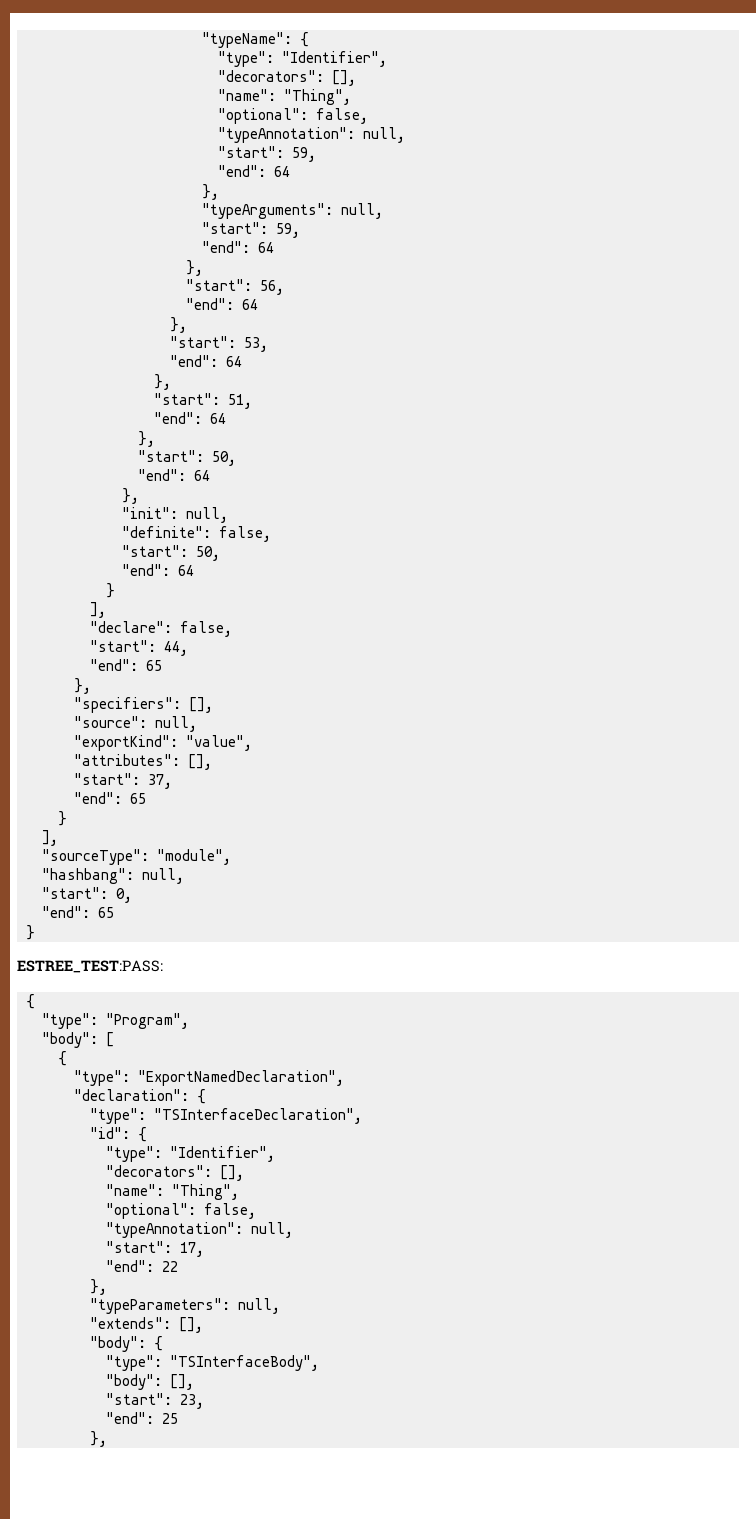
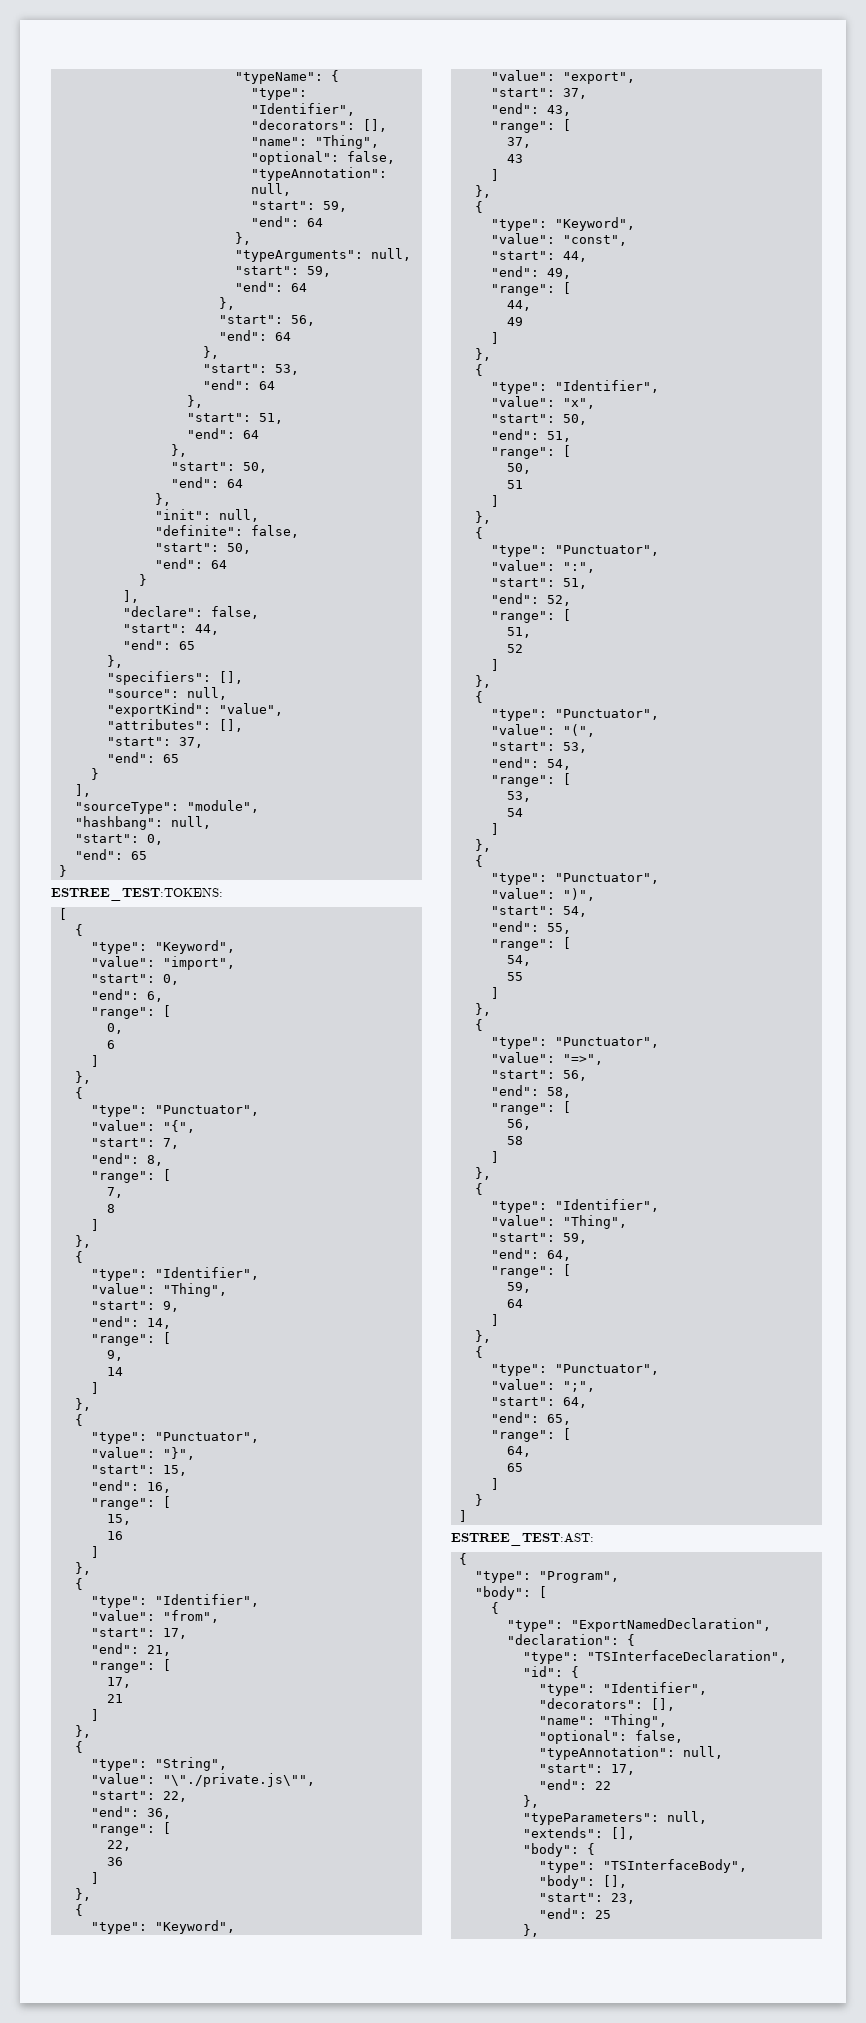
- ESTREE_TEST:PASS:
+ ESTREE_TEST:TOKENS:
+ [
+ {
+ "type": "Keyword",
+ "value": "import",
+ "start": 0,
+ "end": 6,
+ "range": [
+ 0,
+ 6
+ ]
+ },
+ {
+ "type": "Punctuator",
+ "value": "{",
+ "start": 7,
+ "end": 8,
+ "range": [
+ 7,
+ 8
+ ]
+ },
+ {
+ "type": "Identifier",
+ "value": "Thing",
+ "start": 9,
+ "end": 14,
+ "range": [
+ 9,
+ 14
+ ]
+ },
+ {
+ "type": "Punctuator",
+ "value": "}",
+ "start": 15,
+ "end": 16,
+ "range": [
+ 15,
+ 16
+ ]
+ },
+ {
+ "type": "Identifier",
+ "value": "from",
+ "start": 17,
+ "end": 21,
+ "range": [
+ 17,
+ 21
+ ]
+ },
+ {
+ "type": "String",
+ "value": "\"./private.js\"",
+ "start": 22,
+ "end": 36,
+ "range": [
+ 22,
+ 36
+ ]
+ },
+ {
+ "type": "Keyword",
+ "value": "export",
+ "start": 37,
+ "end": 43,
+ "range": [
+ 37,
+ 43
+ ]
+ },
+ {
+ "type": "Keyword",
+ "value": "const",
+ "start": 44,
+ "end": 49,
+ "range": [
+ 44,
+ 49
+ ]
+ },
+ {
+ "type": "Identifier",
+ "value": "x",
+ "start": 50,
+ "end": 51,
+ "range": [
+ 50,
+ 51
+ ]
+ },
+ {
+ "type": "Punctuator",
+ "value": ":",
+ "start": 51,
+ "end": 52,
+ "range": [
+ 51,
+ 52
+ ]
+ },
+ {
+ "type": "Punctuator",
+ "value": "(",
+ "start": 53,
+ "end": 54,
+ "range": [
+ 53,
+ 54
+ ]
+ },
+ {
+ "type": "Punctuator",
+ "value": ")",
+ "start": 54,
+ "end": 55,
+ "range": [
+ 54,
+ 55
+ ]
+ },
+ {
+ "type": "Punctuator",
+ "value": "=>",
+ "start": 56,
+ "end": 58,
+ "range": [
+ 56,
+ 58
+ ]
+ },
+ {
+ "type": "Identifier",
+ "value": "Thing",
+ "start": 59,
+ "end": 64,
+ "range": [
+ 59,
+ 64
+ ]
+ },
+ {
+ "type": "Punctuator",
+ "value": ";",
+ "start": 64,
+ "end": 65,
+ "range": [
+ 64,
+ 65
+ ]
+ }
+ ]
+ ESTREE_TEST:AST:

